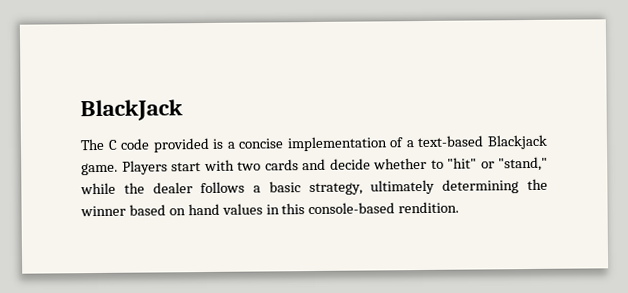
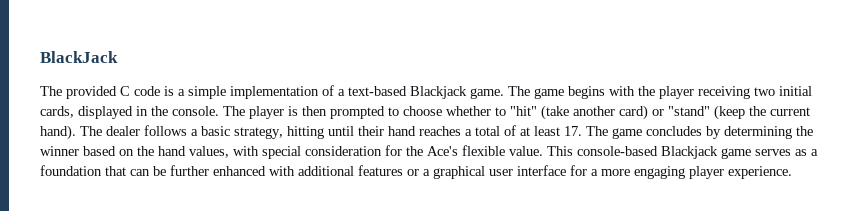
- The C code provided is a concise implementation of a text-based Blackjack game.
+ The provided C code is a simple implementation of a text-based Blackjack game.
- Players start with two cards and decide whether to "hit" or "stand," while the dealer follows a basic strategy, ultimately determining the winner based on hand values in this console-based rendition.
+ The game begins with the player receiving two initial cards, displayed in the console. The player is then prompted to choose whether to "hit" (take another card) or "stand" (keep the current hand). The dealer follows a basic strategy, hitting until their hand reaches a total of at least 17. The game concludes by determining the winner based on the hand values, with special consideration for the Ace's flexible value. This console-based Blackjack game serves as a foundation that can be further enhanced with additional features or a graphical user interface for a more engaging player experience.

